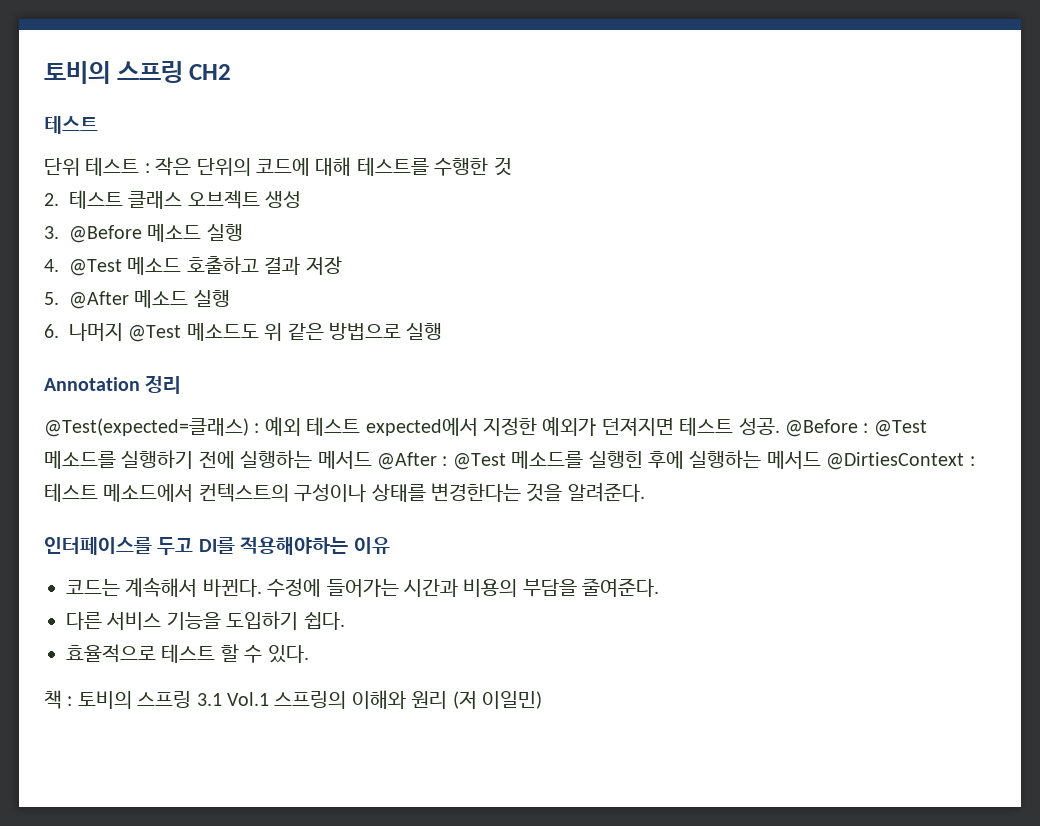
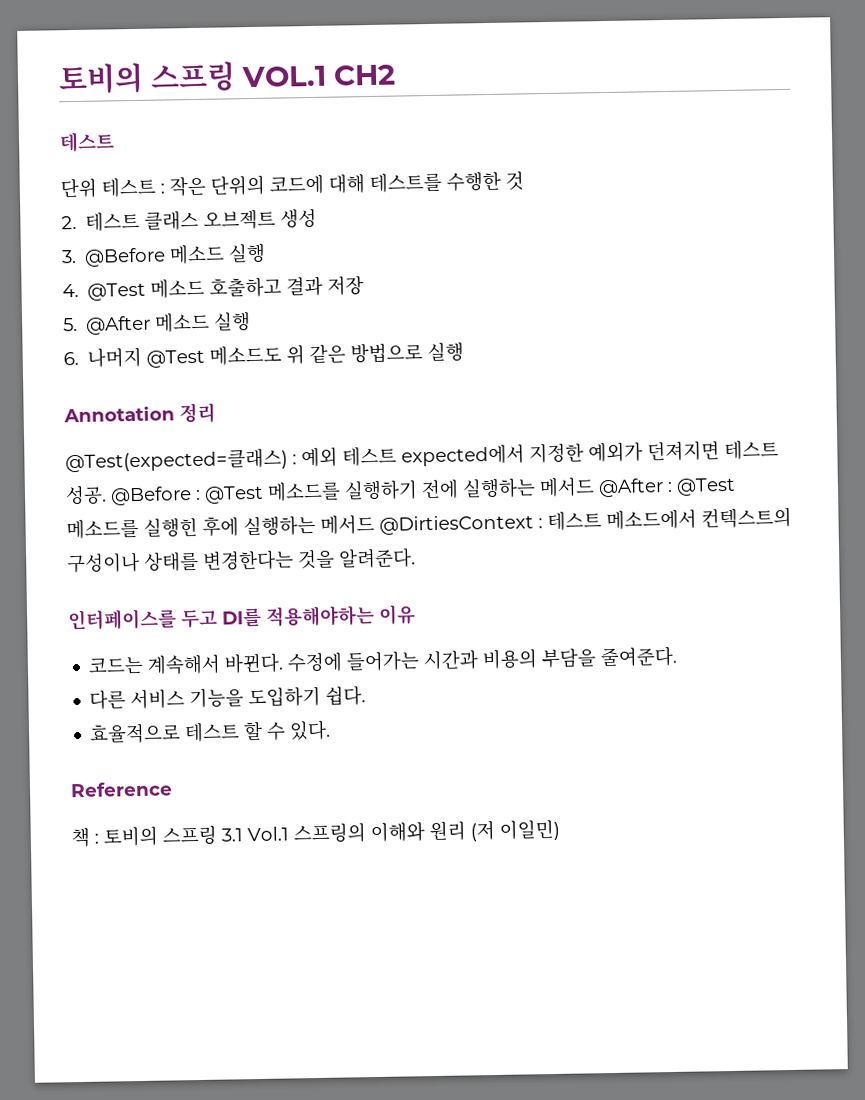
- 토비의 스프링 CH2
+ 토비의 스프링 VOL.1 CH2
+ Reference

